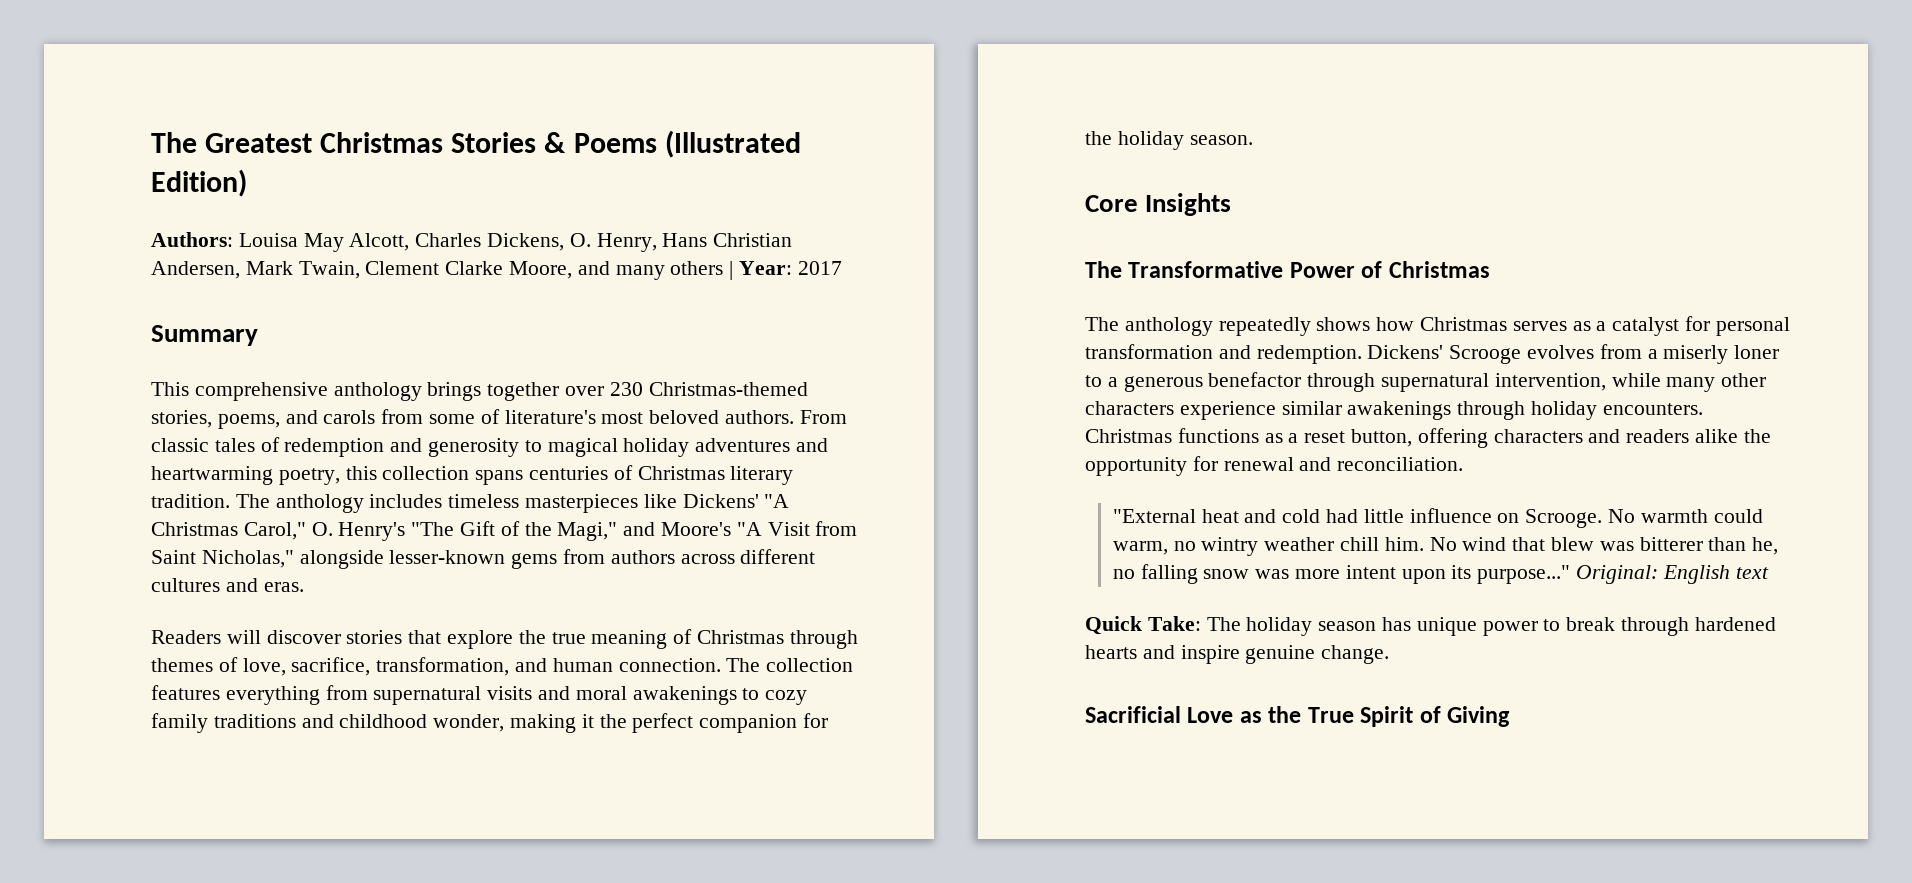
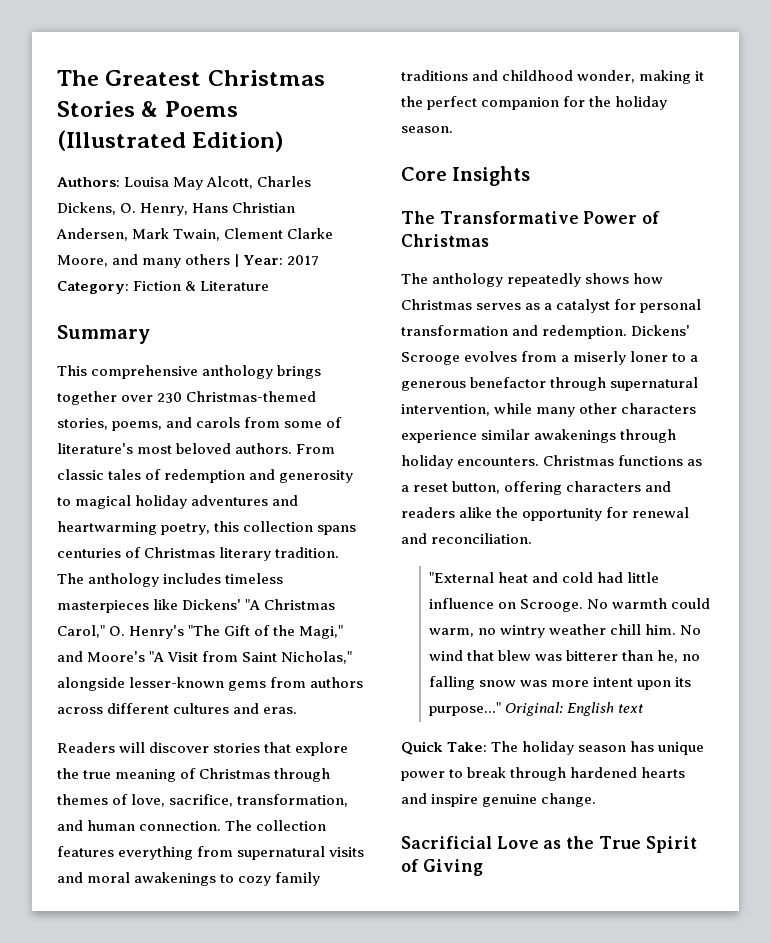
- Authors: Louisa May Alcott, Charles Dickens, O. Henry, Hans Christian Andersen, Mark Twain, Clement Clarke Moore, and many others | Year: 2017
+ Authors: Louisa May Alcott, Charles Dickens, O. Henry, Hans Christian Andersen, Mark Twain, Clement Clarke Moore, and many others | Year: 2017 Category: Fiction & Literature

